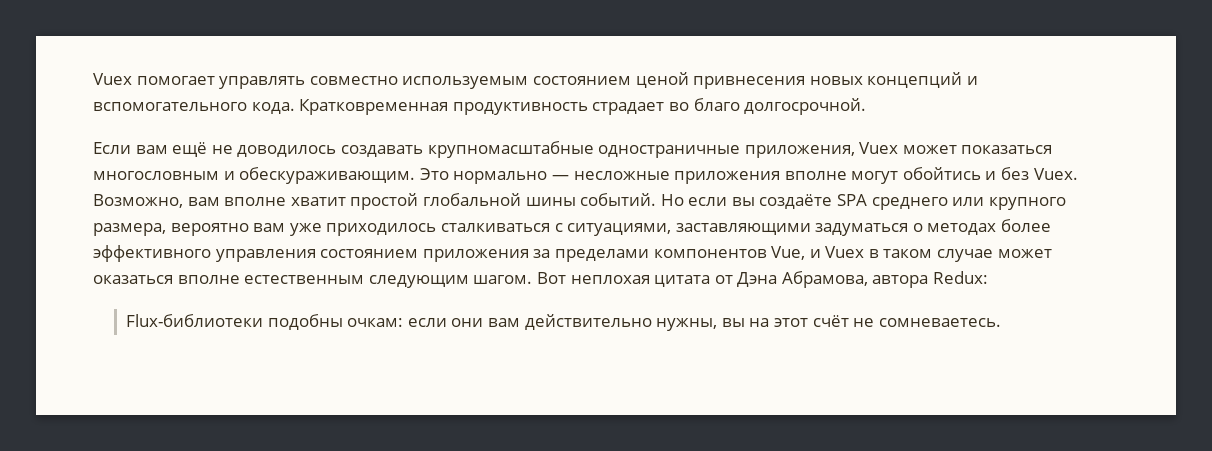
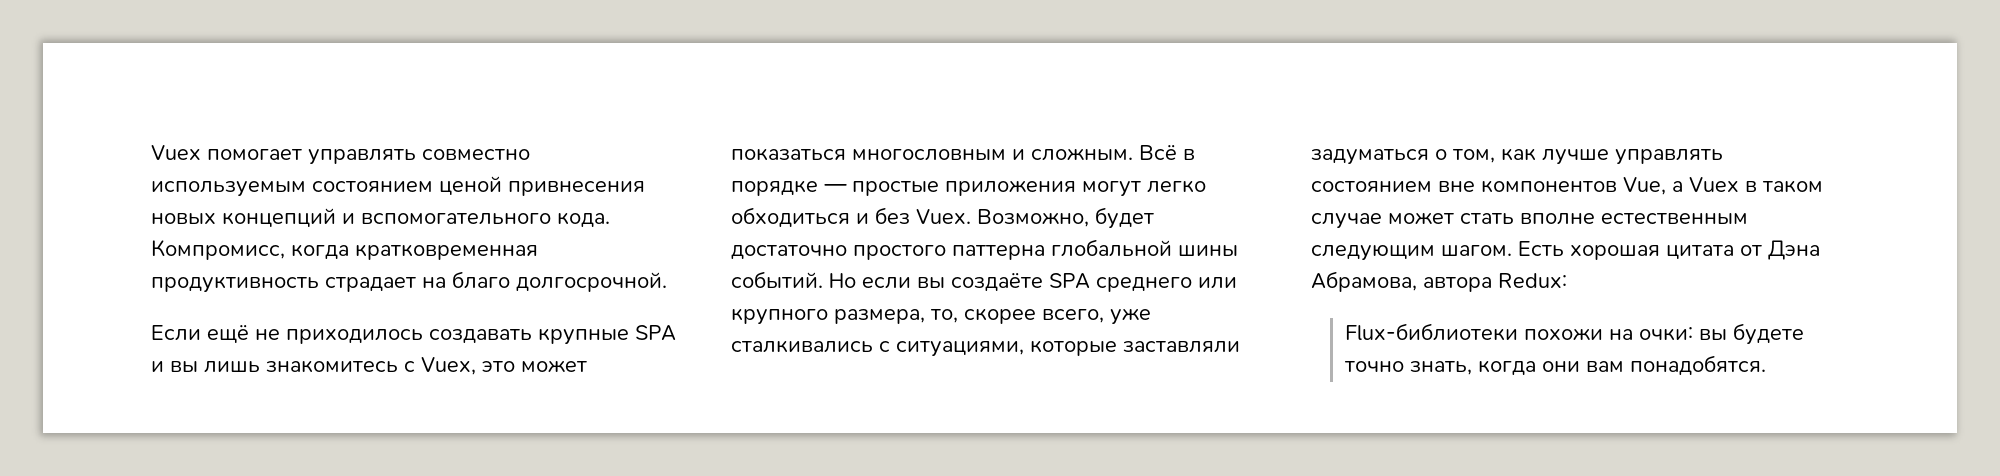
- Кратковременная продуктивность страдает во благо долгосрочной.
+ Компромисс, когда кратковременная продуктивность страдает на благо долгосрочной.
- Если вам ещё не доводилось создавать крупномасштабные одностраничные приложения, Vuex может показаться многословным и обескураживающим. Это нормально — несложные приложения вполне могут обойтись и без Vuex. Возможно, вам вполне хватит простой глобальной шины событий.
+ Если ещё не приходилось создавать крупные SPA и вы лишь знакомитесь с Vuex, это может показаться многословным и сложным. Всё в порядке — простые приложения могут легко обходиться и без Vuex. Возможно, будет достаточно простого паттерна глобальной шины событий.
- Но если вы создаёте SPA среднего или крупного размера, вероятно вам уже приходилось сталкиваться с ситуациями, заставляющими задуматься о методах более эффективного управления состоянием приложения за пределами компонентов Vue, и Vuex в таком случае может оказаться вполне естественным следующим шагом.
+ Но если вы создаёте SPA среднего или крупного размера, то, скорее всего, уже сталкивались с ситуациями, которые заставляли задуматься о том, как лучше управлять состоянием вне компонентов Vue, а Vuex в таком случае может стать вполне естественным следующим шагом.
- Вот неплохая цитата от Дэна Абрамова, автора Redux:
+ Есть хорошая цитата от Дэна Абрамова, автора Redux:
- Flux-библиотеки подобны очкам: если они вам действительно нужны, вы на этот счёт не сомневаетесь.
+ Flux-библиотеки похожи на очки: вы будете точно знать, когда они вам понадобятся.

